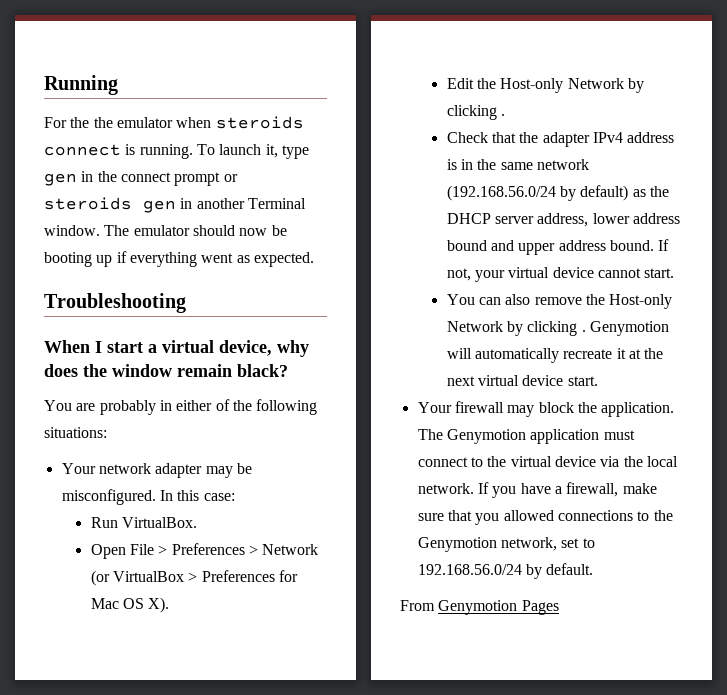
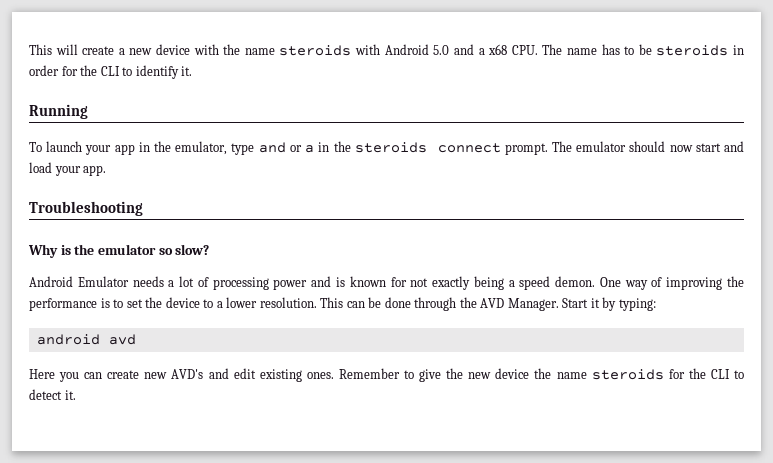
+ This will create a new device with the name steroids with Android 5.0 and a x68 CPU. The name has to be steroids in order for the CLI to identify it.
  Running
- For the the emulator when steroids connect is running. To launch it, type gen in the connect prompt or steroids gen in another Terminal window. The emulator should now be booting up if everything went as expected.
+ To launch your app in the emulator, type and or a in the steroids connect prompt. The emulator should now start and load your app.
  Troubleshooting
- When I start a virtual device, why does the window remain black?
- You are probably in either of the following situations:
- Your network adapter may be misconfigured. In this case:
- Run VirtualBox.
- Open File > Preferences > Network (or VirtualBox > Preferences for Mac OS X).
- Edit the Host-only Network by clicking .
- Check that the adapter IPv4 address is in the same network (192.168.56.0/24 by default) as the DHCP server address, lower address bound and upper address bound. If not, your virtual device cannot start.
- You can also remove the Host-only Network by clicking . Genymotion will automatically recreate it at the next virtual device start.
- Your firewall may block the application. The Genymotion application must connect to the virtual device via the local network. If you have a firewall, make sure that you allowed connections to the Genymotion network, set to 192.168.56.0/24 by default.
- From Genymotion Pages
+ Why is the emulator so slow?
+ Android Emulator needs a lot of processing power and is known for not exactly being a speed demon. One way of improving the performance is to set the device to a lower resolution. This can be done through the AVD Manager. Start it by typing:
+ android avd
+ Here you can create new AVD's and edit existing ones. Remember to give the new device the name steroids for the CLI to detect it.

